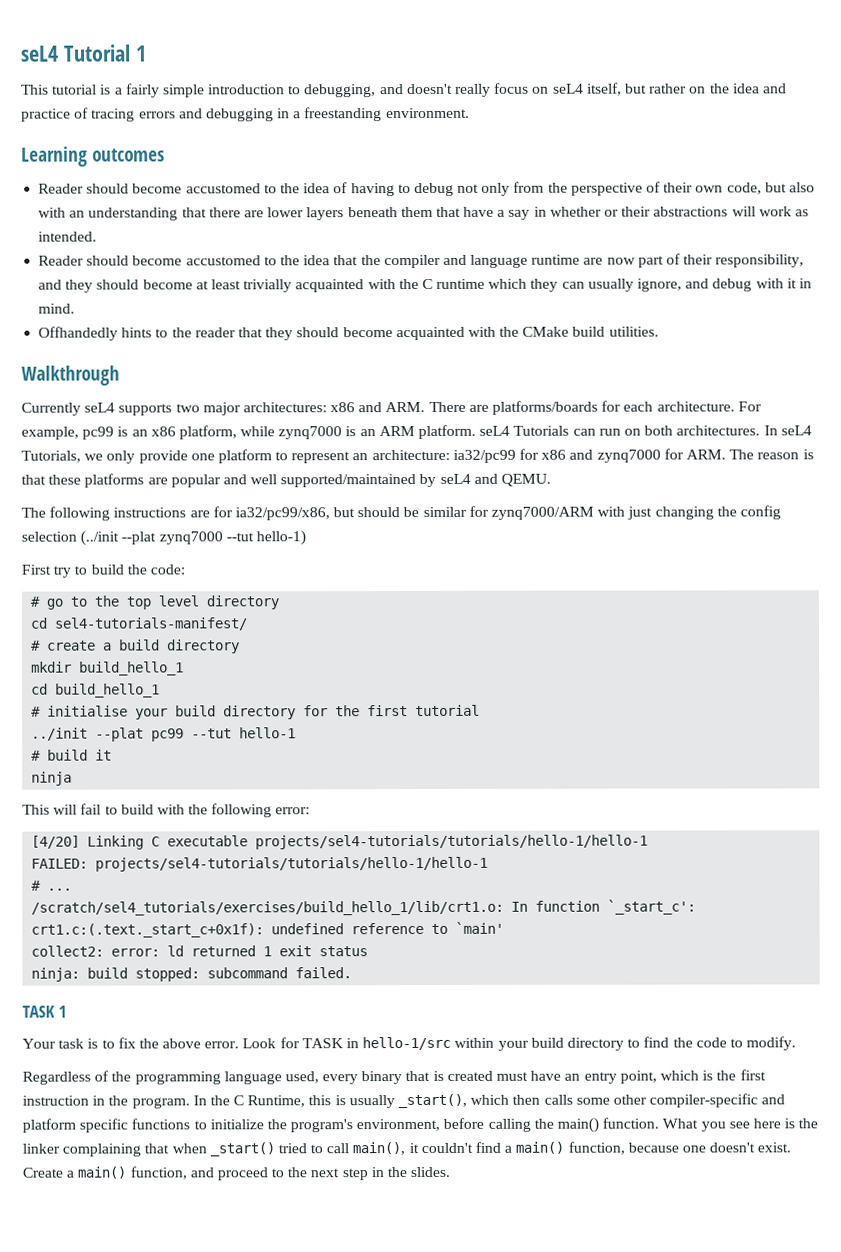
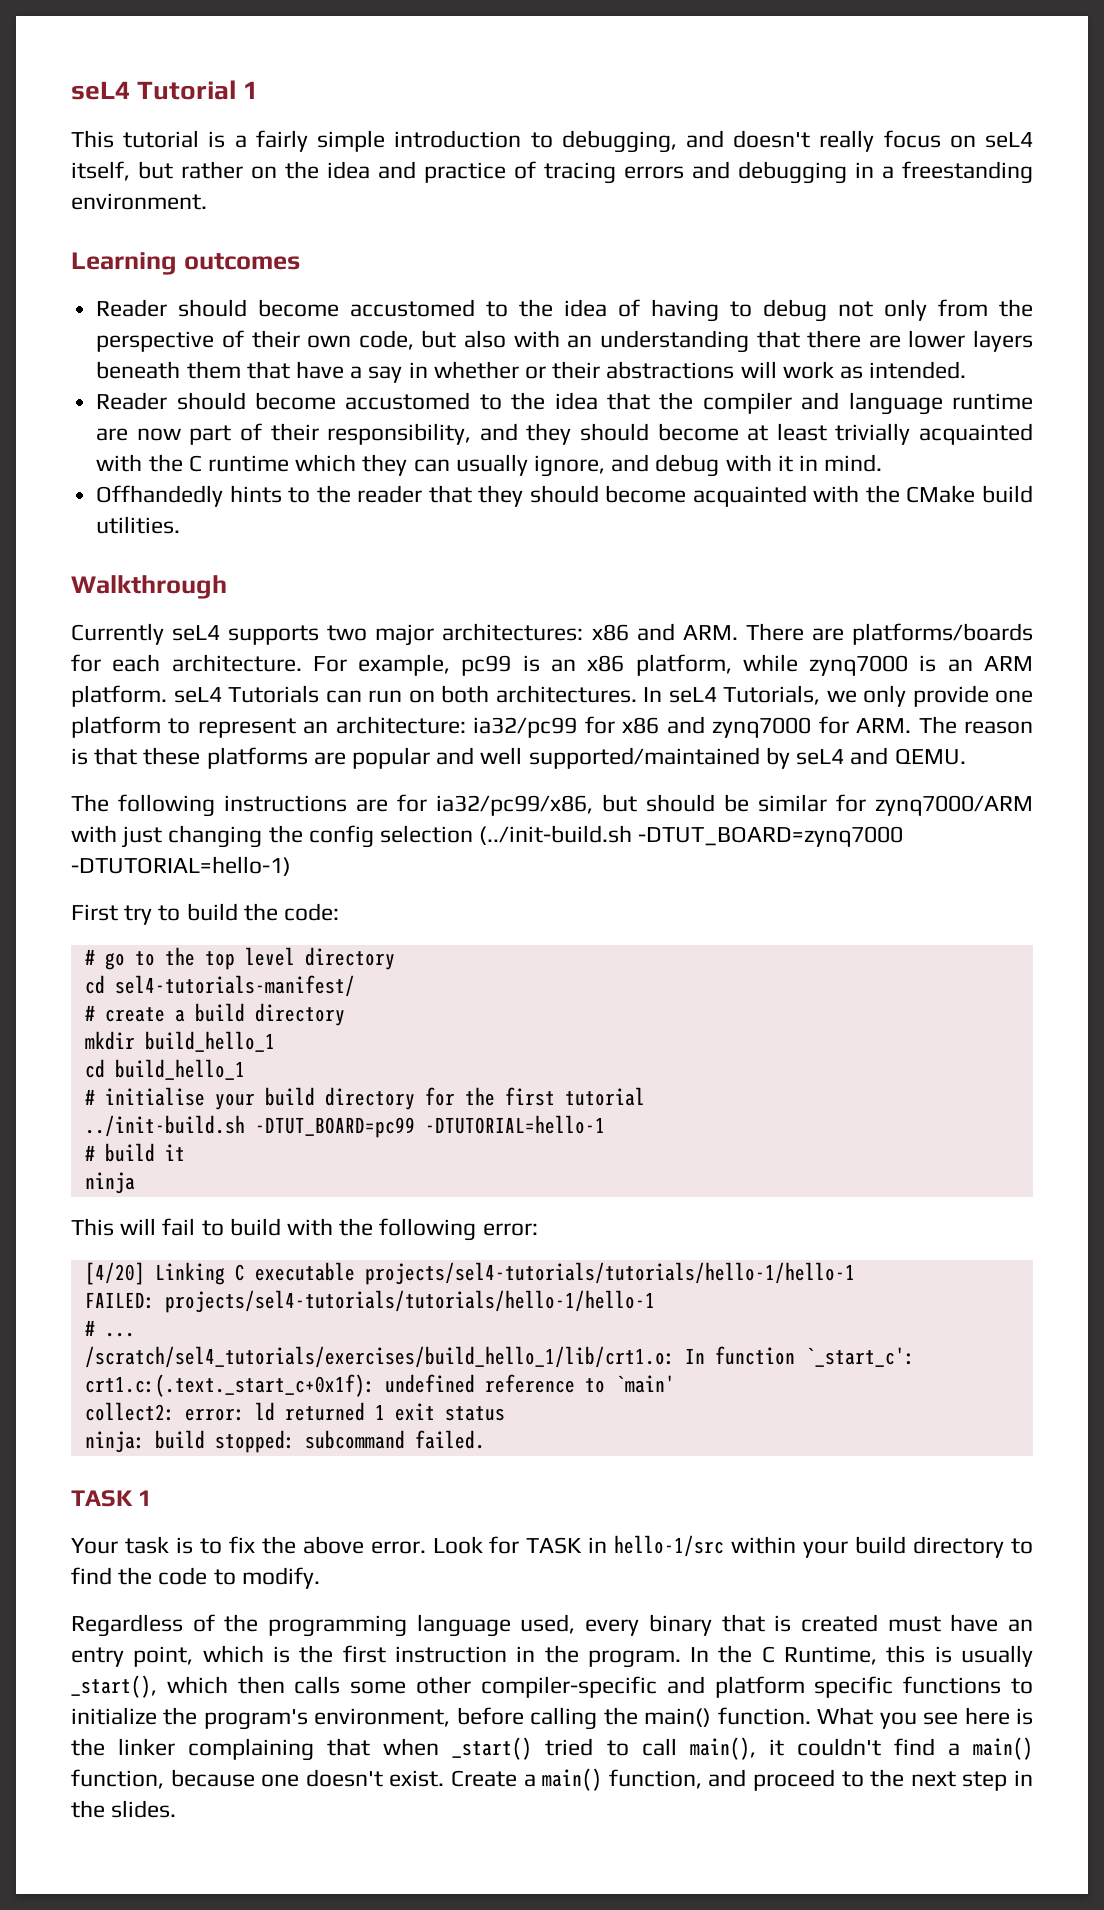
- The following instructions are for ia32/pc99/x86, but should be similar for zynq7000/ARM with just changing the config selection (../init --plat zynq7000 --tut hello-1)
+ The following instructions are for ia32/pc99/x86, but should be similar for zynq7000/ARM with just changing the config selection (../init-build.sh -DTUT_BOARD=zynq7000 -DTUTORIAL=hello-1)
- ../init --plat pc99 --tut hello-1
+ ../init-build.sh -DTUT_BOARD=pc99 -DTUTORIAL=hello-1

